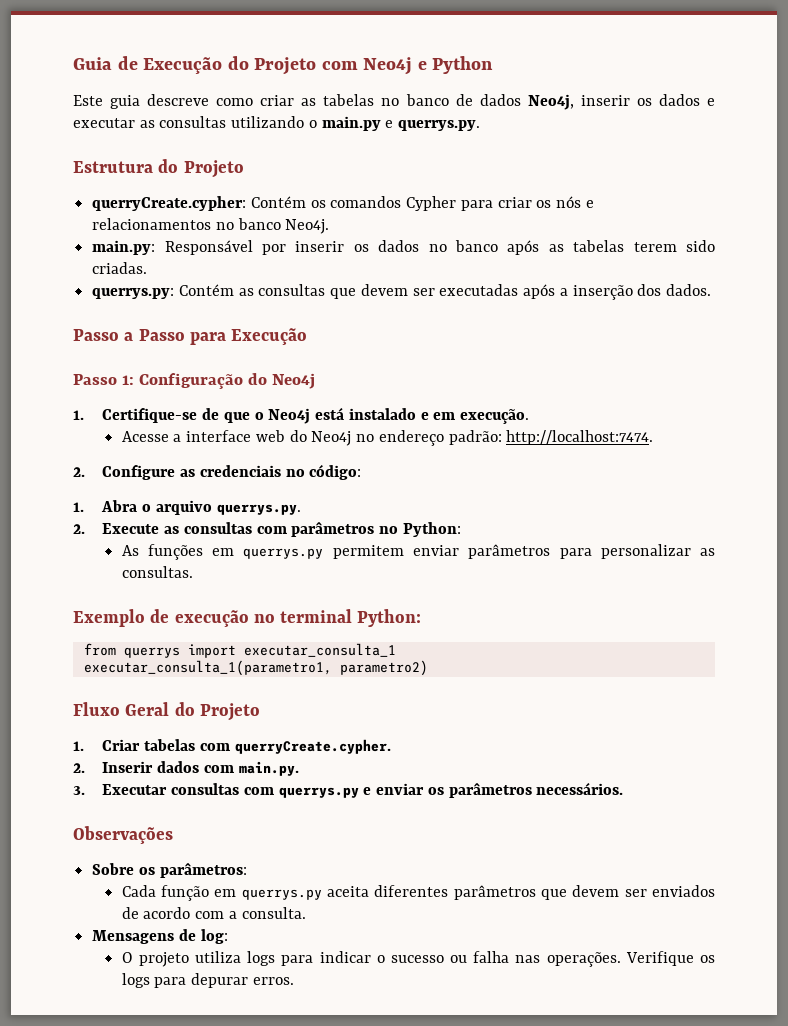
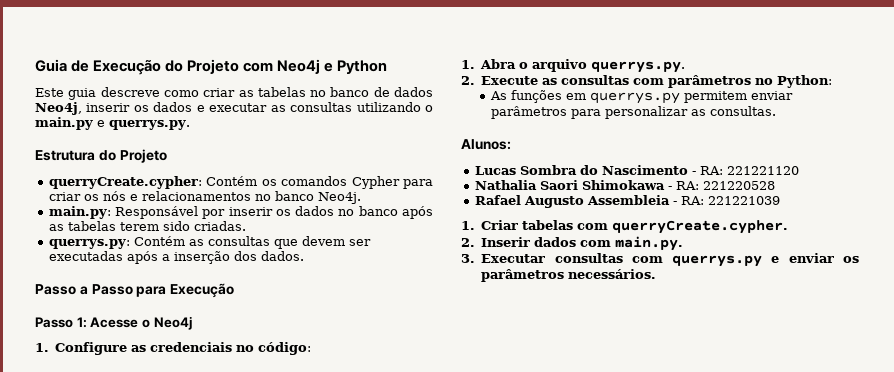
- Passo 1: Configuração do Neo4j
- 1. Certifique-se de que o Neo4j está instalado e em execução.
- Acesse a interface web do Neo4j no endereço padrão: http://localhost:7474.
- 2. Configure as credenciais no código:
+ Passo 1: Acesse o Neo4j
+ 1. Configure as credenciais no código:
- Exemplo de execução no terminal Python:
- from querrys import executar_consulta_1
- executar_consulta_1(parametro1, parametro2)
- Fluxo Geral do Projeto
+ Alunos:
+ Lucas Sombra do Nascimento - RA: 221221120
+ Nathalia Saori Shimokawa - RA: 221220528
+ Rafael Augusto Assembleia - RA: 221221039
- Observações
- Sobre os parâmetros:
- Cada função em querrys.py aceita diferentes parâmetros que devem ser enviados de acordo com a consulta.
- Mensagens de log:
- O projeto utiliza logs para indicar o sucesso ou falha nas operações. Verifique os logs para depurar erros.

